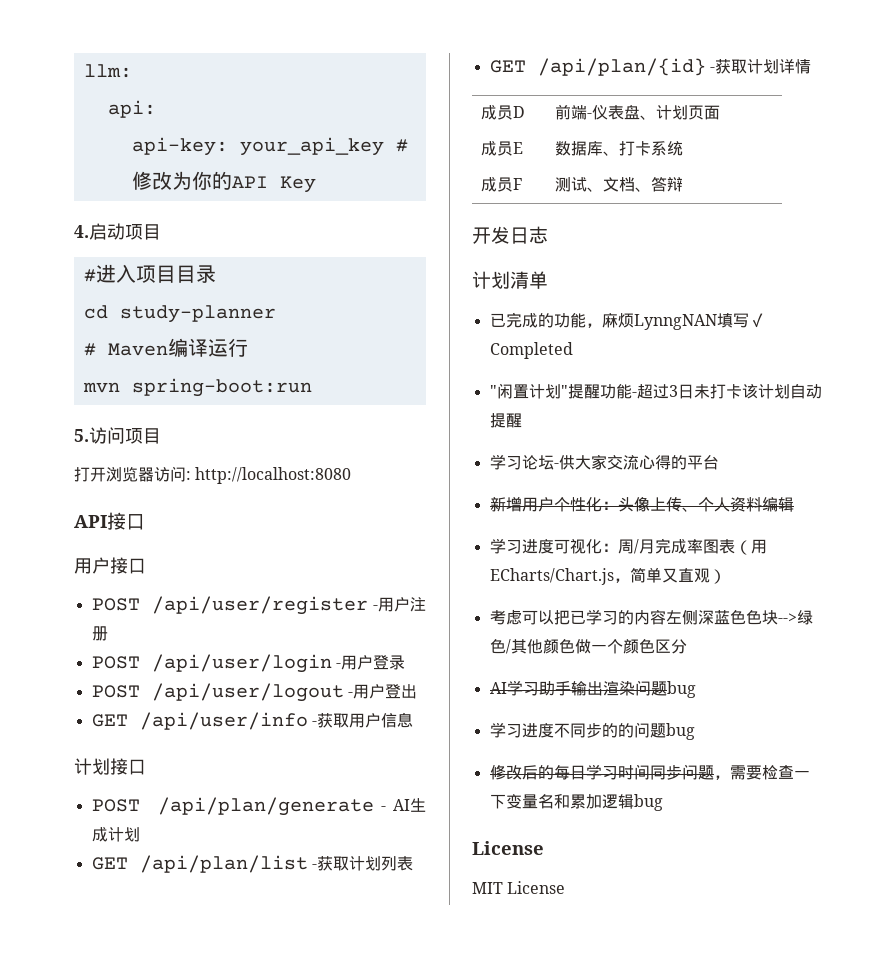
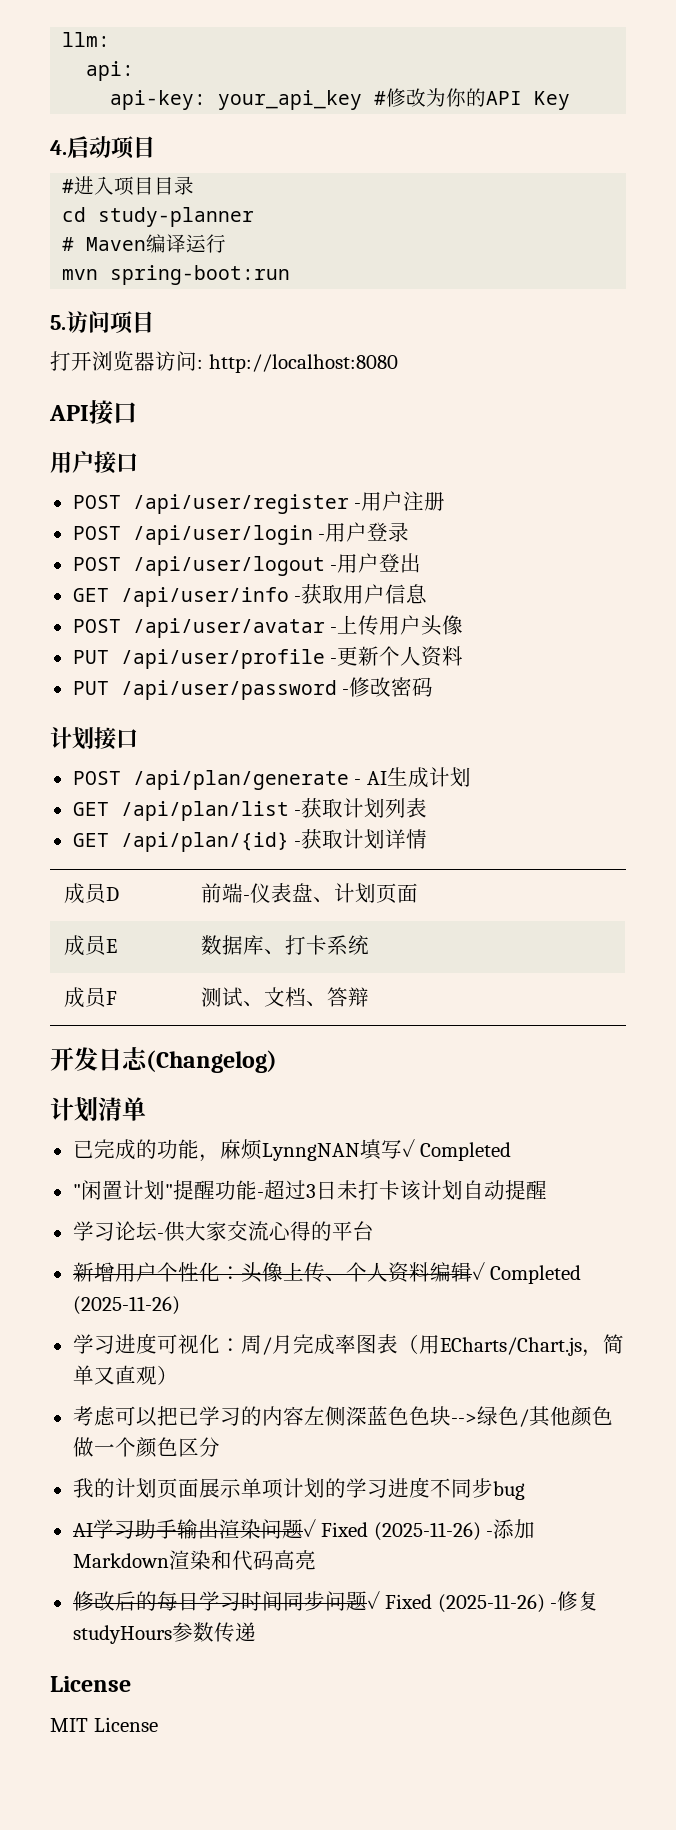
+ POST /api/user/avatar -上传用户头像
+ PUT /api/user/profile -更新个人资料
+ PUT /api/user/password -修改密码
- 开发日志
+ 开发日志(Changelog)
- 新增用户个性化：头像上传、个人资料编辑
+ 新增用户个性化：头像上传、个人资料编辑✓ Completed (2025-11-26)
+ 我的计划页面展示单项计划的学习进度不同步bug
- AI学习助手输出渲染问题bug
- 学习进度不同步的的问题bug
+ AI学习助手输出渲染问题✓ Fixed (2025-11-26) -添加Markdown渲染和代码高亮
- 修改后的每日学习时间同步问题，需要检查一下变量名和累加逻辑bug
+ 修改后的每日学习时间同步问题✓ Fixed (2025-11-26) -修复studyHours参数传递

